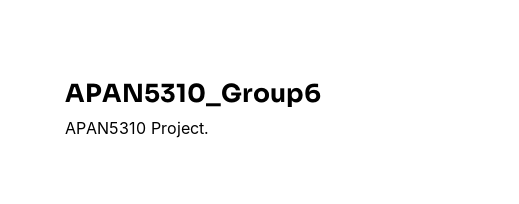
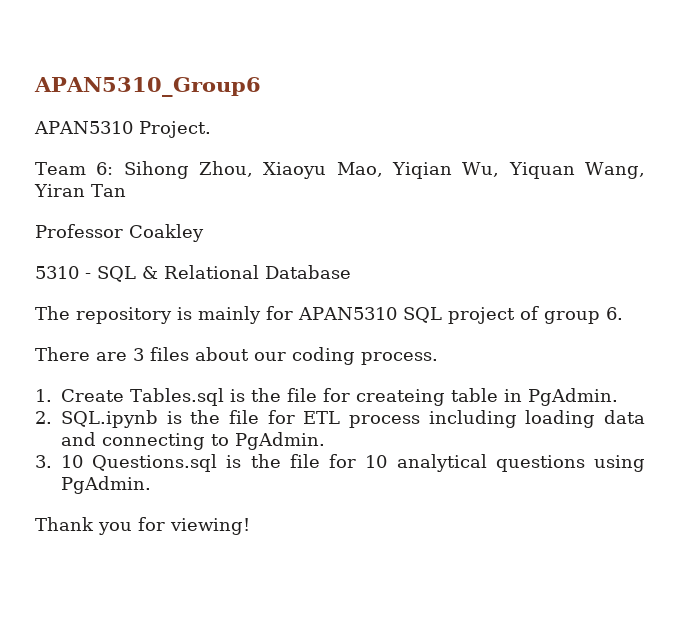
+ Team 6: Sihong Zhou, Xiaoyu Mao, Yiqian Wu, Yiquan Wang, Yiran Tan
+ Professor Coakley
+ 5310 - SQL & Relational Database
+ The repository is mainly for APAN5310 SQL project of group 6.
+ There are 3 files about our coding process.
+ 1. Create Tables.sql is the file for createing table in PgAdmin.
+ 2. SQL.ipynb is the file for ETL process including loading data and connecting to PgAdmin.
+ 3. 10 Questions.sql is the file for 10 analytical questions using PgAdmin.
+ Thank you for viewing!

